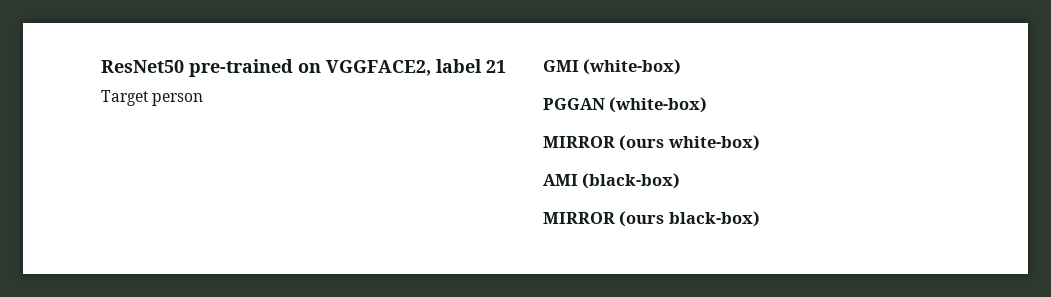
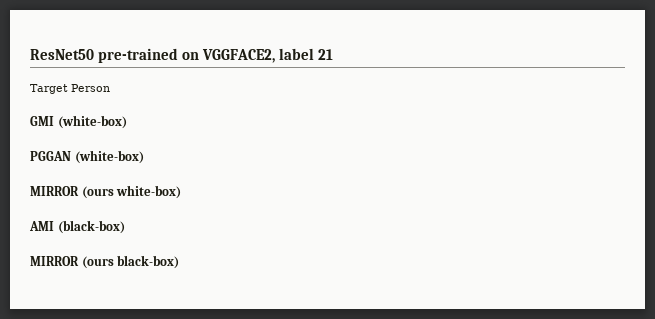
- Target person
+ Target Person

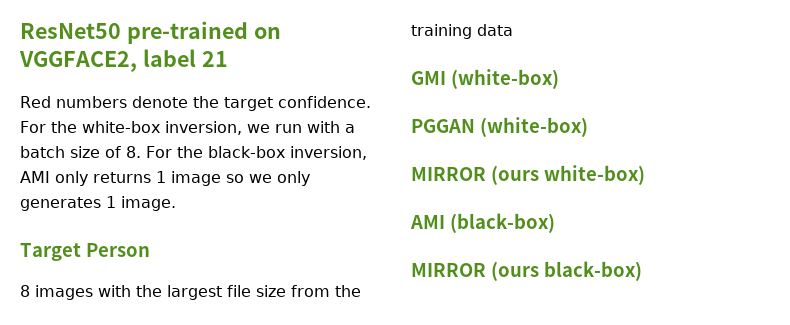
+ Red numbers denote the target confidence. For the white-box inversion, we run with a batch size of 8. For the black-box inversion, AMI only returns 1 image so we only generates 1 image.
  Target Person
+ 8 images with the largest file size from the training data

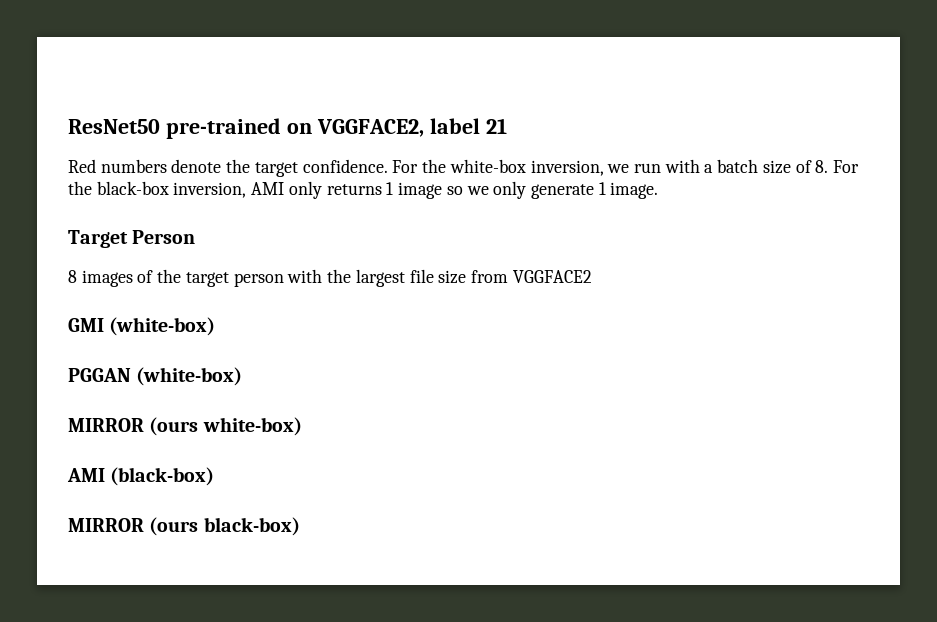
- For the white-box inversion, we run with a batch size of 8. For the black-box inversion, AMI only returns 1 image so we only generates 1 image.
+ For the white-box inversion, we run with a batch size of 8. For the black-box inversion, AMI only returns 1 image so we only generate 1 image.
- 8 images with the largest file size from the training data
+ 8 images of the target person with the largest file size from VGGFACE2

